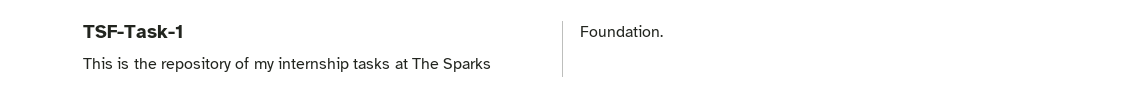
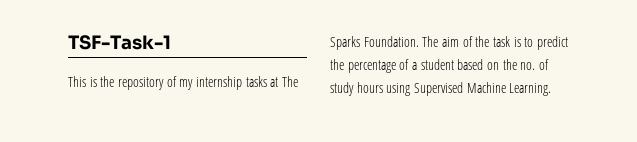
+ The aim of the task is to predict the percentage of a student based on the no. of study hours using Supervised Machine Learning.

